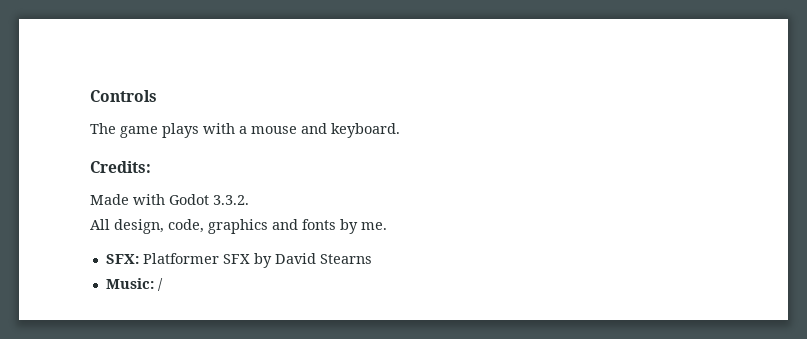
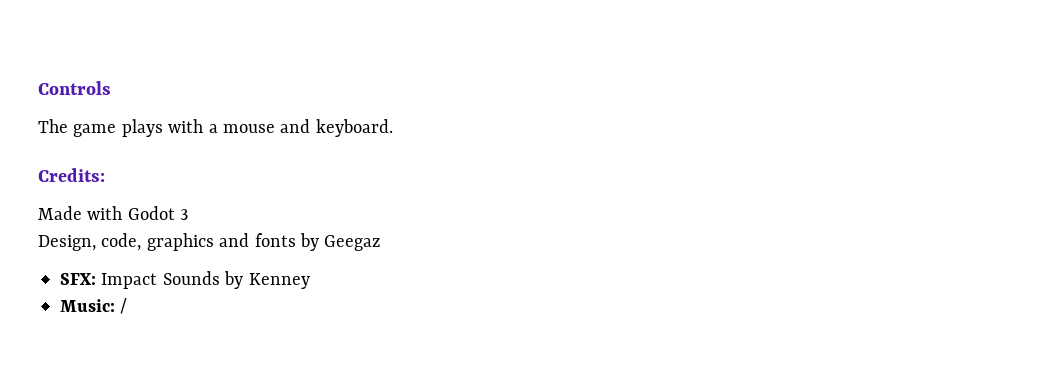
- Made with Godot 3.3.2.
- All design, code, graphics and fonts by me.
+ Made with Godot 3
+ Design, code, graphics and fonts by Geegaz
- SFX: Platformer SFX by David Stearns
+ SFX: Impact Sounds by Kenney

